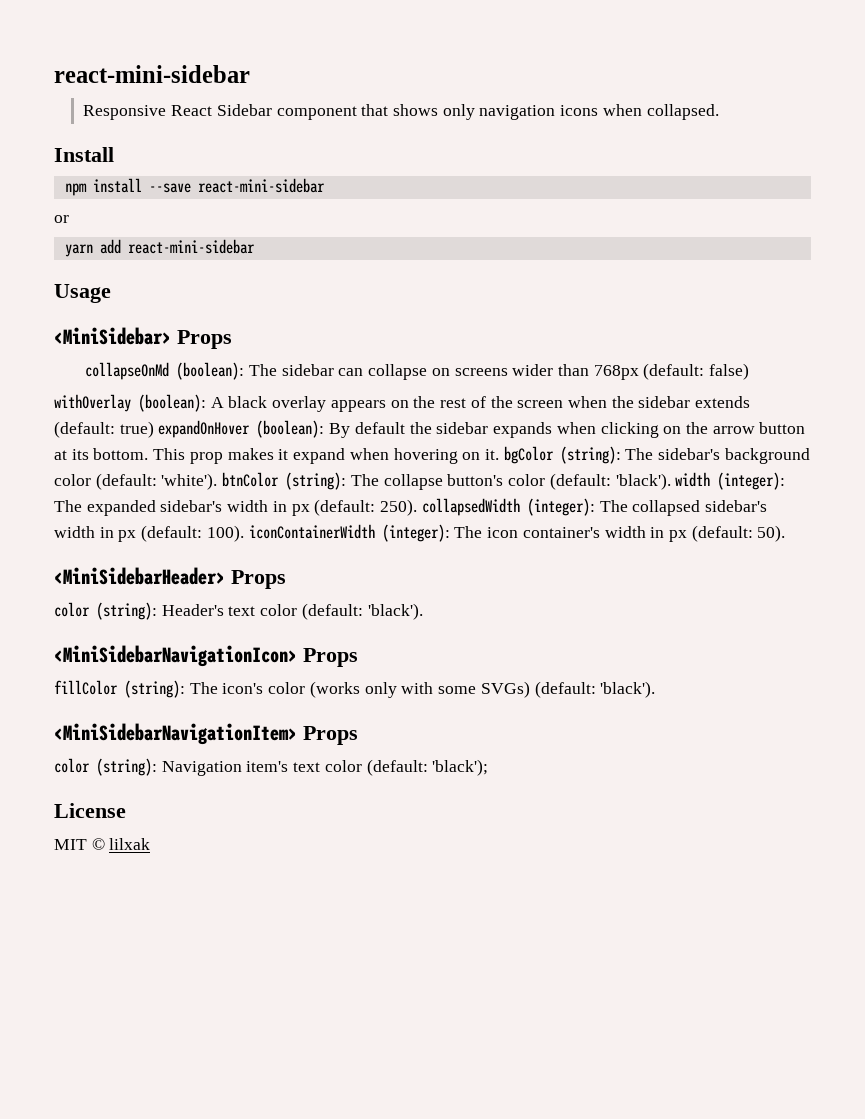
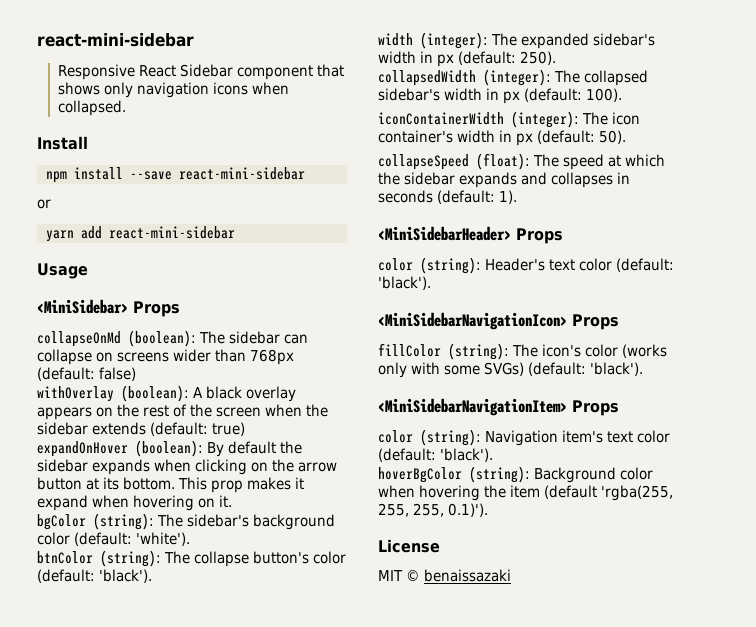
- withOverlay (boolean): A black overlay appears on the rest of the screen when the sidebar extends (default: true) expandOnHover (boolean): By default the sidebar expands when clicking on the arrow button at its bottom.
+ withOverlay (boolean): A black overlay appears on the rest of the screen when the sidebar extends (default: true)
+ expandOnHover (boolean): By default the sidebar expands when clicking on the arrow button at its bottom.
- This prop makes it expand when hovering on it. bgColor (string): The sidebar's background color (default: 'white'). btnColor (string): The collapse button's color (default: 'black'). width (integer): The expanded sidebar's width in px (default: 250). collapsedWidth (integer): The collapsed sidebar's width in px (default: 100). iconContainerWidth (integer): The icon container's width in px (default: 50).
+ This prop makes it expand when hovering on it.
+ bgColor (string): The sidebar's background color (default: 'white').
+ btnColor (string): The collapse button's color (default: 'black').
+ width (integer): The expanded sidebar's width in px (default: 250).
+ collapsedWidth (integer): The collapsed sidebar's width in px (default: 100).
+ iconContainerWidth (integer): The icon container's width in px (default: 50).
+ collapseSpeed (float): The speed at which the sidebar expands and collapses in seconds (default: 1).
- color (string): Navigation item's text color (default: 'black');
+ color (string): Navigation item's text color (default: 'black').
+ hoverBgColor (string): Background color when hovering the item (default 'rgba(255, 255, 255, 0.1)').
- MIT © lilxak
+ MIT © benaissazaki

